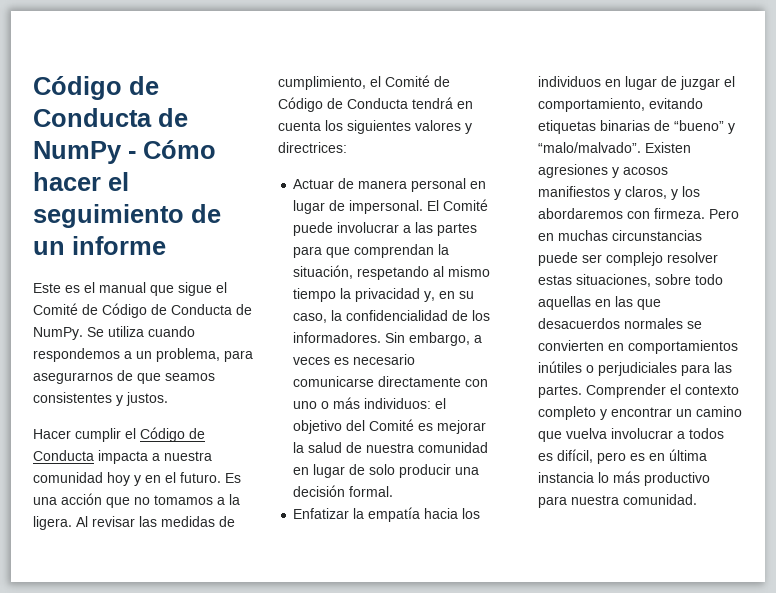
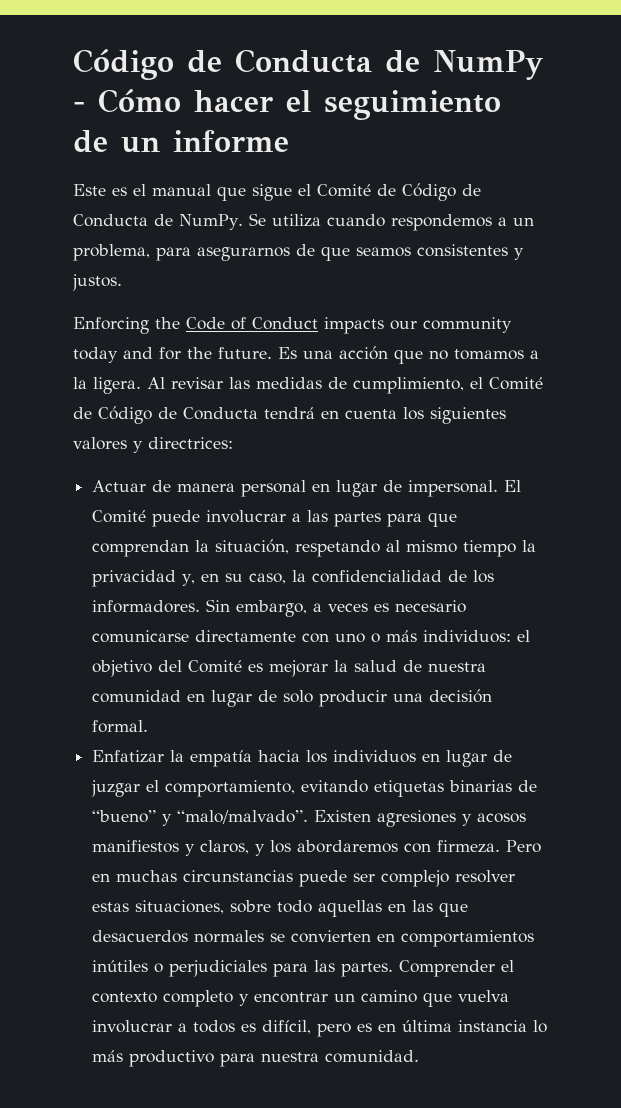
- Hacer cumplir el Código de Conducta impacta a nuestra comunidad hoy y en el futuro.
+ Enforcing the Code of Conduct impacts our community today and for the future.

